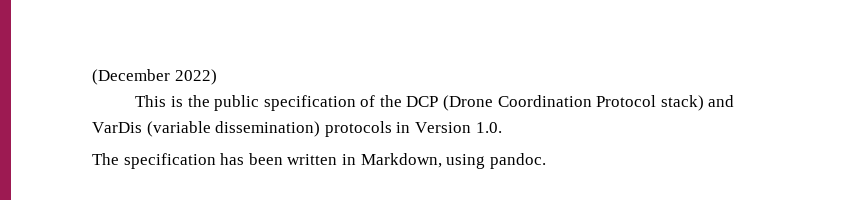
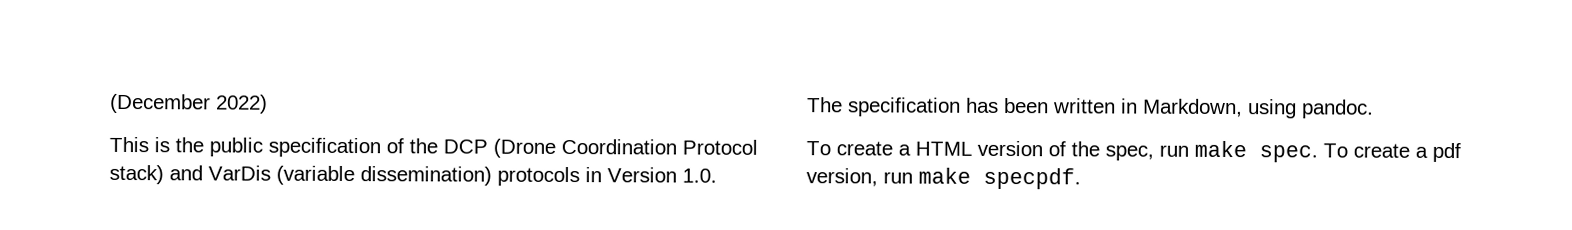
+ To create a HTML version of the spec, run make spec. To create a pdf version, run make specpdf.

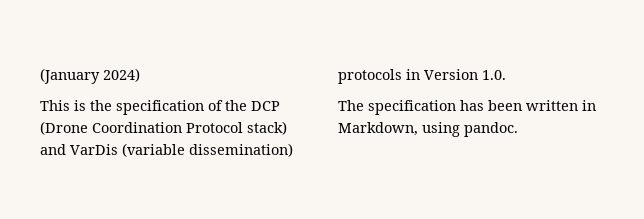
- (December 2022)
+ (January 2024)
- This is the public specification of the DCP (Drone Coordination Protocol stack) and VarDis (variable dissemination) protocols in Version 1.0.
+ This is the specification of the DCP (Drone Coordination Protocol stack) and VarDis (variable dissemination) protocols in Version 1.0.
- To create a HTML version of the spec, run make spec. To create a pdf version, run make specpdf.

